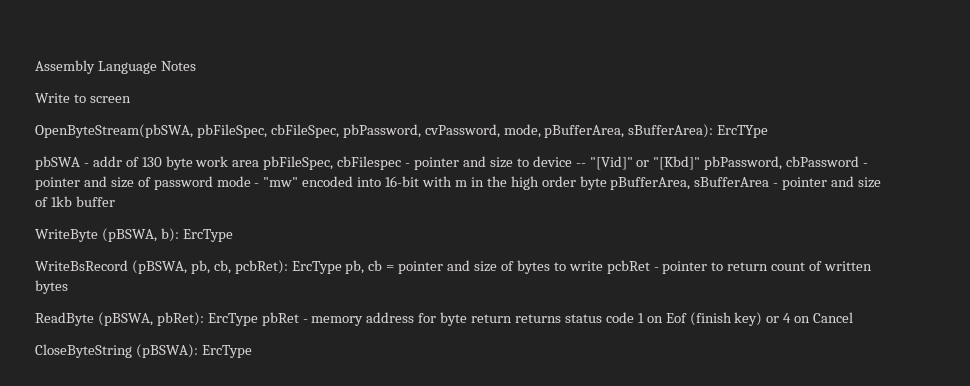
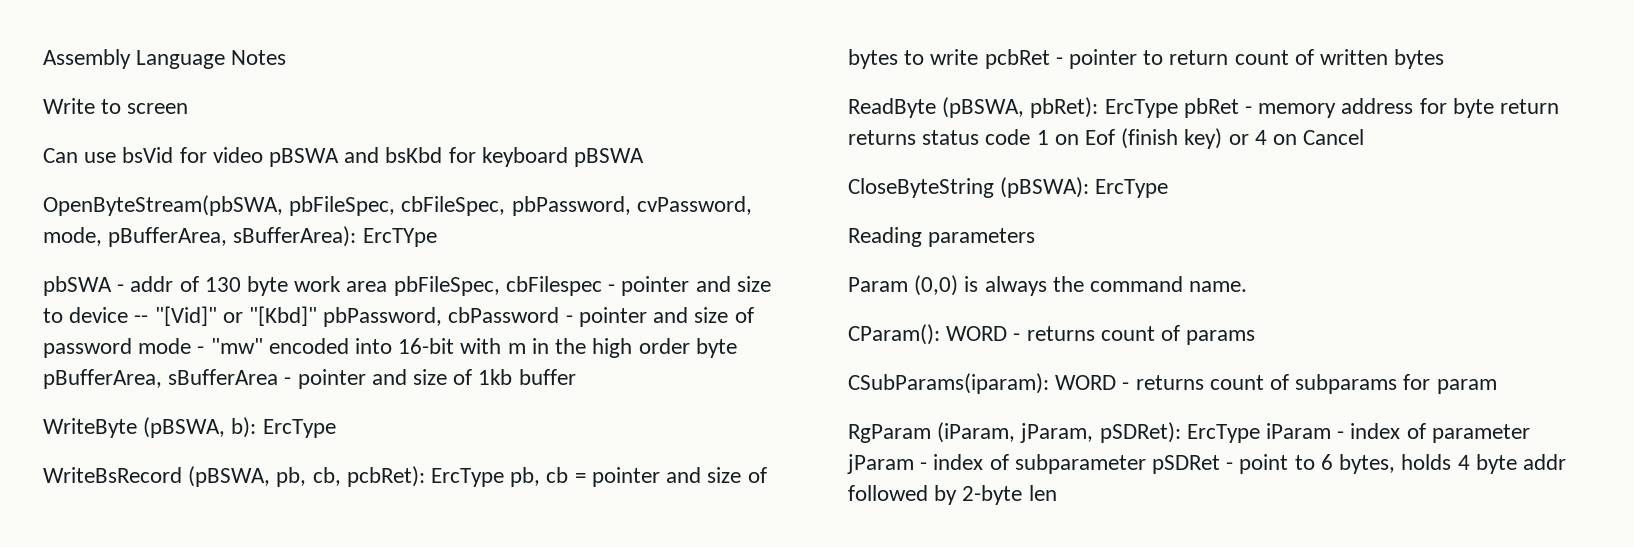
+ Can use bsVid for video pBSWA and bsKbd for keyboard pBSWA
+ Reading parameters
+ Param (0,0) is always the command name.
+ CParam(): WORD - returns count of params
+ CSubParams(iparam): WORD - returns count of subparams for param
+ RgParam (iParam, jParam, pSDRet): ErcType iParam - index of parameter jParam - index of subparameter pSDRet - point to 6 bytes, holds 4 byte addr followed by 2-byte len

